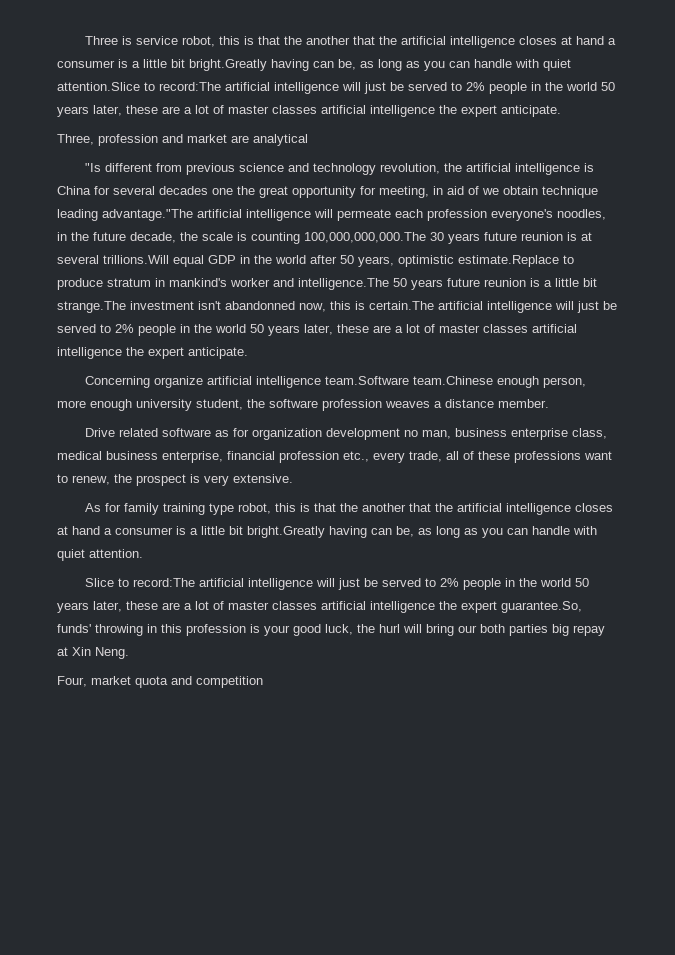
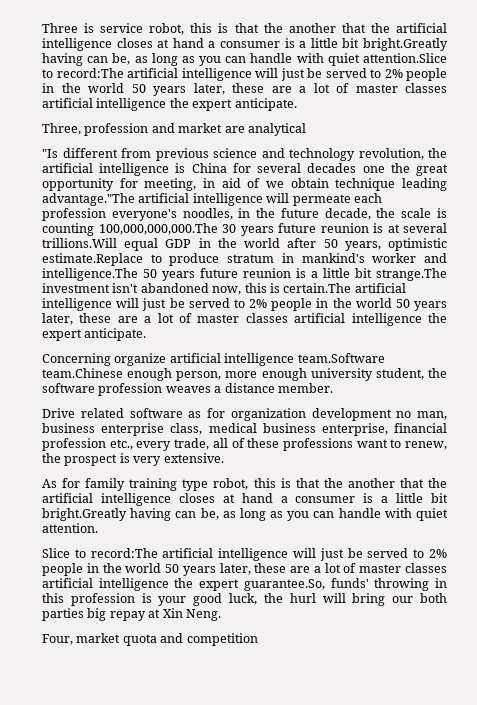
- "Is different from previous science and technology revolution, the artificial intelligence is China for several decades one the great opportunity for meeting, in aid of we obtain technique leading advantage."The artificial intelligence will permeate each profession everyone's noodles, in the future decade, the scale is counting 100,000,000,000.The 30 years future reunion is at several trillions.Will equal GDP in the world after 50 years, optimistic estimate.Replace to produce stratum in mankind's worker and intelligence.The 50 years future reunion is a little bit strange.The investment isn't abandonned now, this is certain.The artificial intelligence will just be served to 2% people in the world 50 years later, these are a lot of master classes artificial intelligence the expert anticipate.
+ "Is different from previous science and technology revolution, the artificial intelligence is China for several decades one the great opportunity for meeting, in aid of we obtain technique leading advantage."The artificial intelligence will permeate each profession everyone's noodles, in the future decade, the scale is counting 100,000,000,000.The 30 years future reunion is at several trillions.Will equal GDP in the world after 50 years, optimistic estimate.Replace to produce stratum in mankind's worker and intelligence.The 50 years future reunion is a little bit strange.The investment isn't abandoned now, this is certain.The artificial intelligence will just be served to 2% people in the world 50 years later, these are a lot of master classes artificial intelligence the expert anticipate.

